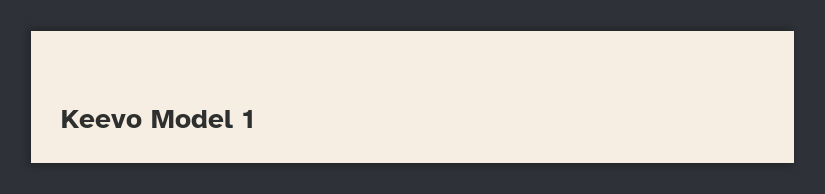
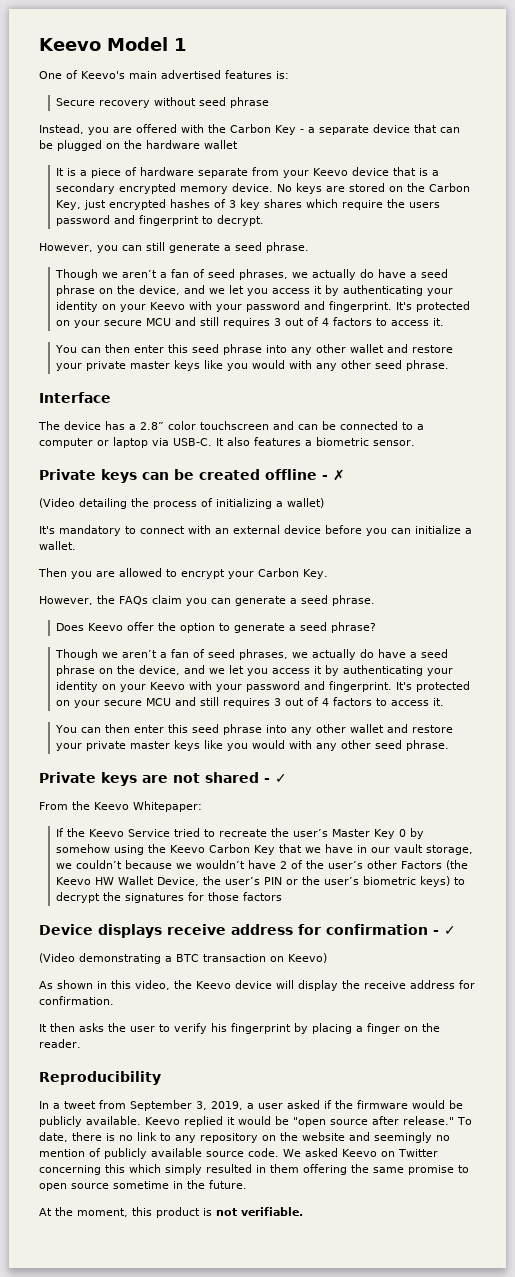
+ One of Keevo's main advertised features is:
+ Secure recovery without seed phrase
+ Instead, you are offered with the Carbon Key - a separate device that can be plugged on the hardware wallet
+ It is a piece of hardware separate from your Keevo device that is a secondary encrypted memory device. No keys are stored on the Carbon Key, just encrypted hashes of 3 key shares which require the users password and fingerprint to decrypt.
+ However, you can still generate a seed phrase.
+ Though we aren’t a fan of seed phrases, we actually do have a seed phrase on the device, and we let you access it by authenticating your identity on your Keevo with your password and fingerprint. It's protected on your secure MCU and still requires 3 out of 4 factors to access it.
+ You can then enter this seed phrase into any other wallet and restore your private master keys like you would with any other seed phrase.
+ Interface
+ The device has a 2.8” color touchscreen and can be connected to a computer or laptop via USB-C. It also features a biometric sensor.
+ Private keys can be created offline - ✗
+ (Video detailing the process of initializing a wallet)
+ It's mandatory to connect with an external device before you can initialize a wallet.
+ Then you are allowed to encrypt your Carbon Key.
+ However, the FAQs claim you can generate a seed phrase.
+ Does Keevo offer the option to generate a seed phrase?
+ Though we aren’t a fan of seed phrases, we actually do have a seed phrase on the device, and we let you access it by authenticating your identity on your Keevo with your password and fingerprint. It's protected on your secure MCU and still requires 3 out of 4 factors to access it.
+ You can then enter this seed phrase into any other wallet and restore your private master keys like you would with any other seed phrase.
+ Private keys are not shared - ✓
+ From the Keevo Whitepaper:
+ If the Keevo Service tried to recreate the user’s Master Key 0 by somehow using the Keevo Carbon Key that we have in our vault storage, we couldn’t because we wouldn’t have 2 of the user’s other Factors (the Keevo HW Wallet Device, the user’s PIN or the user’s biometric keys) to decrypt the signatures for those factors
+ Device displays receive address for confirmation - ✓
+ (Video demonstrating a BTC transaction on Keevo)
+ As shown in this video, the Keevo device will display the receive address for confirmation.
+ It then asks the user to verify his fingerprint by placing a finger on the reader.
+ Reproducibility
+ In a tweet from September 3, 2019, a user asked if the firmware would be publicly available. Keevo replied it would be "open source after release." To date, there is no link to any repository on the website and seemingly no mention of publicly available source code. We asked Keevo on Twitter concerning this which simply resulted in them offering the same promise to open source sometime in the future.
+ At the moment, this product is not verifiable.

